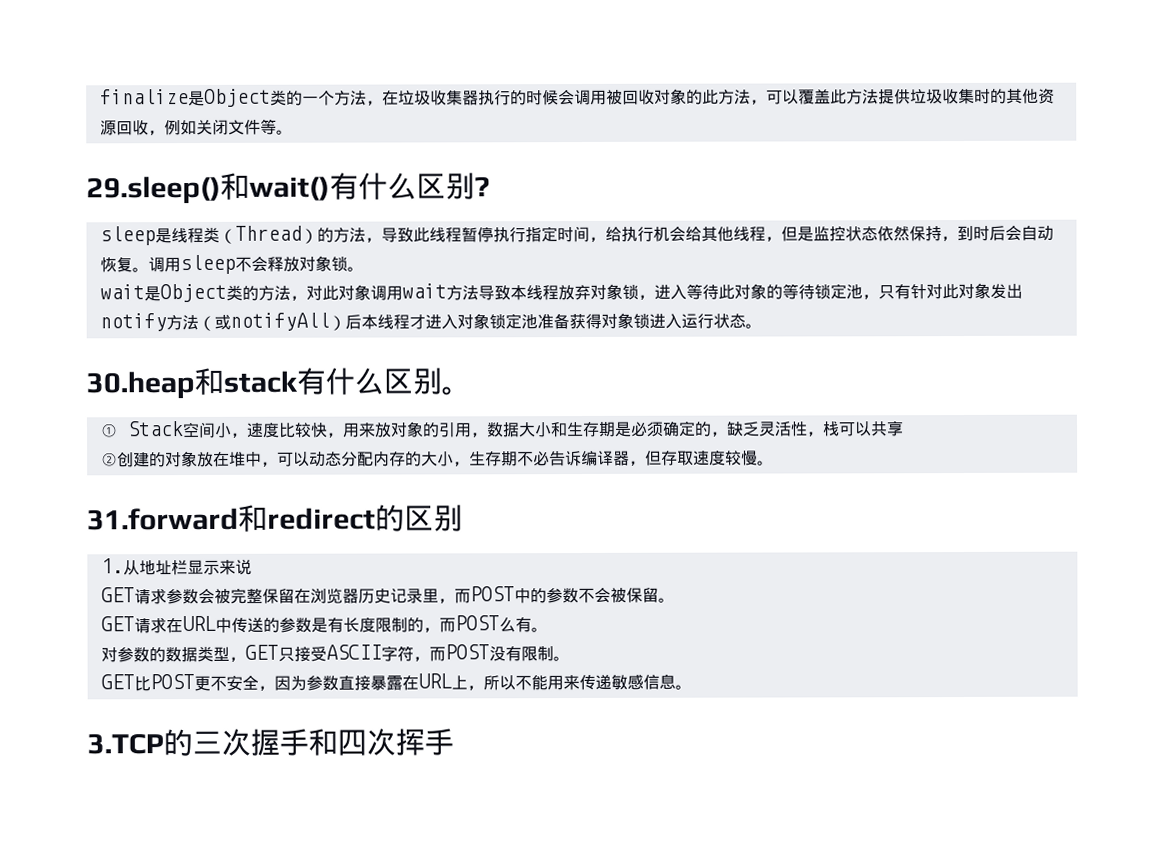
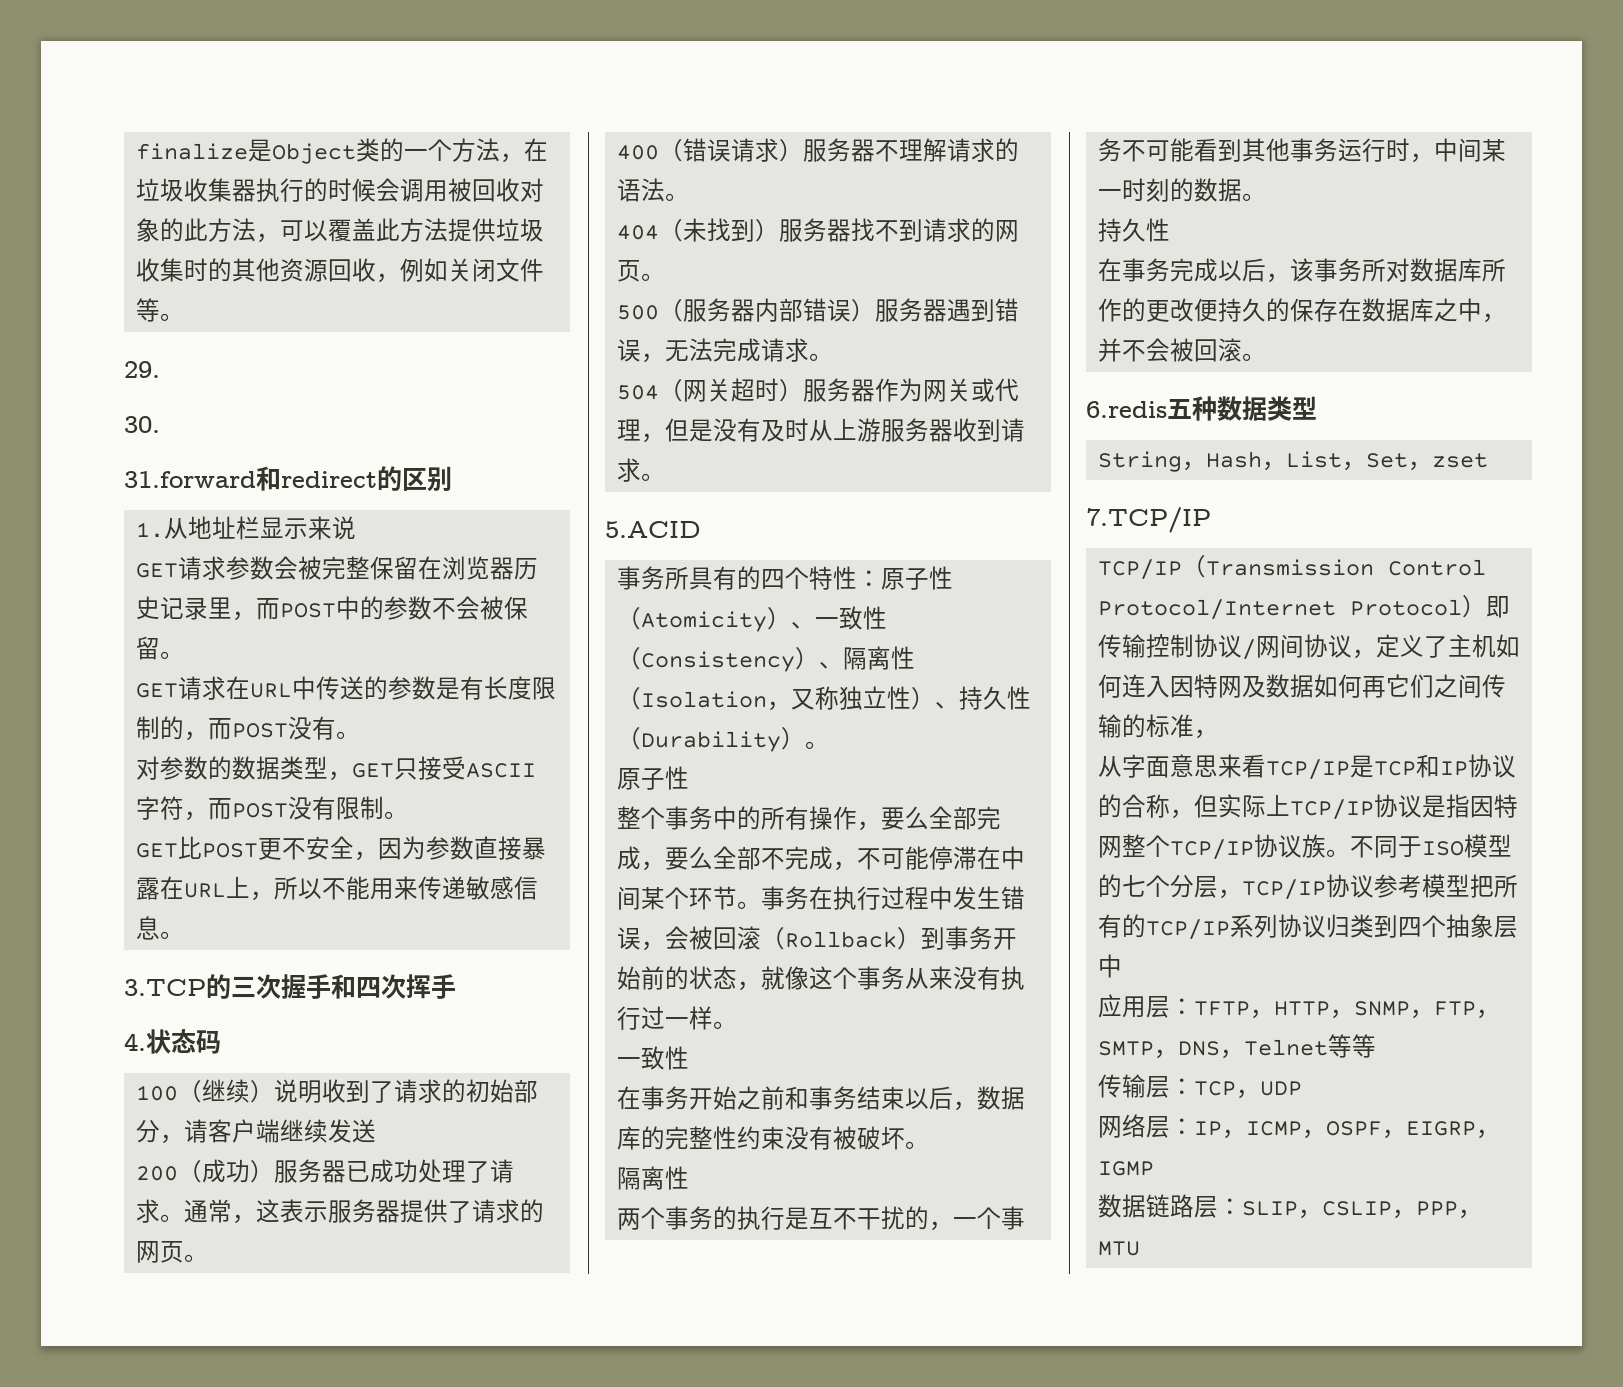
- 29.sleep()和wait()有什么区别?
- sleep是线程类（Thread）的方法，导致此线程暂停执行指定时间，给执行机会给其他线程，但是监控状态依然保持，到时后会自动恢复。调用sleep不会释放对象锁。
- wait是Object类的方法，对此对象调用wait方法导致本线程放弃对象锁，进入等待此对象的等待锁定池，只有针对此对象发出notify方法（或notifyAll）后本线程才进入对象锁定池准备获得对象锁进入运行状态。
- 30.heap和stack有什么区别。
- ① Stack空间小，速度比较快，用来放对象的引用，数据大小和生存期是必须确定的，缺乏灵活性，栈可以共享
- ②创建的对象放在堆中，可以动态分配内存的大小，生存期不必告诉编译器，但存取速度较慢。
+ 29.
+ 30.
- GET请求在URL中传送的参数是有长度限制的，而POST么有。
+ GET请求在URL中传送的参数是有长度限制的，而POST没有。
+ 4.状态码
+ 100（继续）说明收到了请求的初始部分，请客户端继续发送
+ 200（成功）服务器已成功处理了请求。通常，这表示服务器提供了请求的网页。
+ 400（错误请求）服务器不理解请求的语法。
+ 404（未找到）服务器找不到请求的网页。
+ 500（服务器内部错误）服务器遇到错误，无法完成请求。
+ 504（网关超时）服务器作为网关或代理，但是没有及时从上游服务器收到请求。
+ 5.ACID
+ 事务所具有的四个特性：原子性（Atomicity）、一致性（Consistency）、隔离性（Isolation，又称独立性）、持久性（Durability）。
+ 原子性
+ 整个事务中的所有操作，要么全部完成，要么全部不完成，不可能停滞在中间某个环节。事务在执行过程中发生错误，会被回滚（Rollback）到事务开始前的状态，就像这个事务从来没有执行过一样。
+ 一致性
+ 在事务开始之前和事务结束以后，数据库的完整性约束没有被破坏。
+ 隔离性
+ 两个事务的执行是互不干扰的，一个事务不可能看到其他事务运行时，中间某一时刻的数据。
+ 持久性
+ 在事务完成以后，该事务所对数据库所作的更改便持久的保存在数据库之中，并不会被回滚。
+ 6.redis五种数据类型
+ String，Hash，List，Set，zset
+ 7.TCP/IP
+ TCP/IP（Transmission Control Protocol/Internet Protocol）即传输控制协议/网间协议，定义了主机如何连入因特网及数据如何再它们之间传输的标准，
+ 从字面意思来看TCP/IP是TCP和IP协议的合称，但实际上TCP/IP协议是指因特网整个TCP/IP协议族。不同于ISO模型的七个分层，TCP/IP协议参考模型把所有的TCP/IP系列协议归类到四个抽象层中
+ 应用层：TFTP，HTTP，SNMP，FTP，SMTP，DNS，Telnet等等
+ 传输层：TCP，UDP
+ 网络层：IP，ICMP，OSPF，EIGRP，IGMP
+ 数据链路层：SLIP，CSLIP，PPP，MTU

